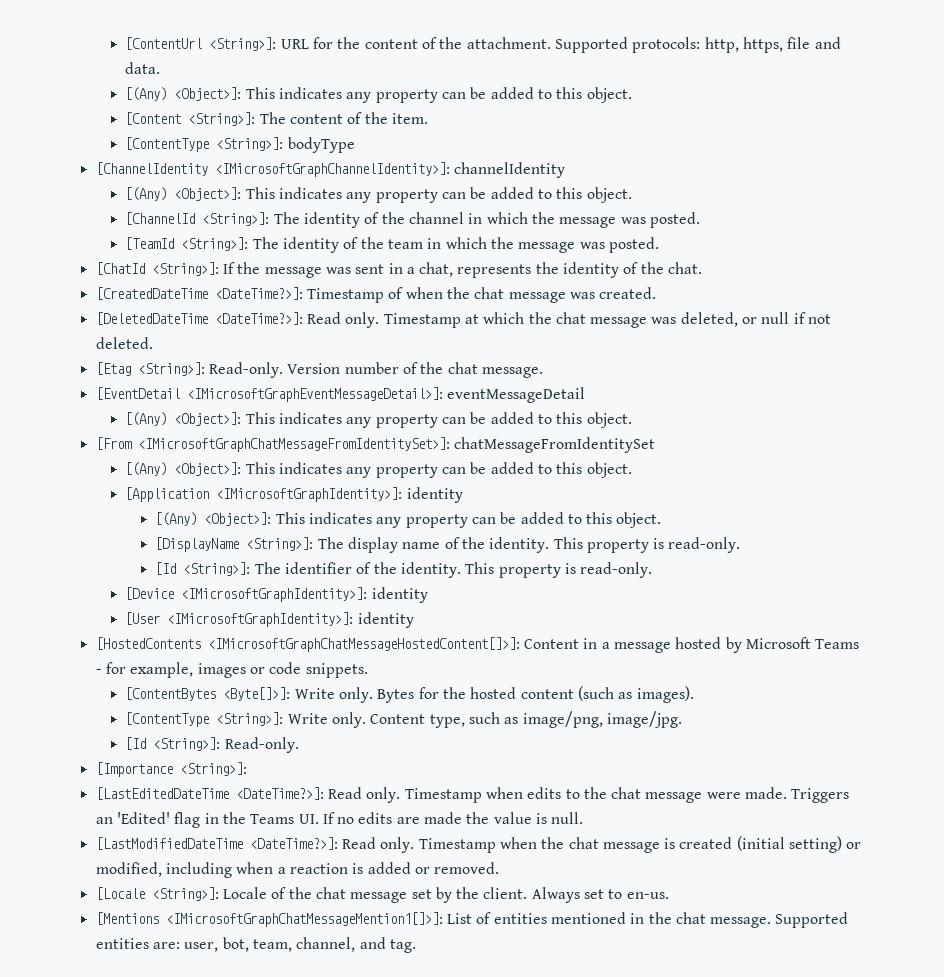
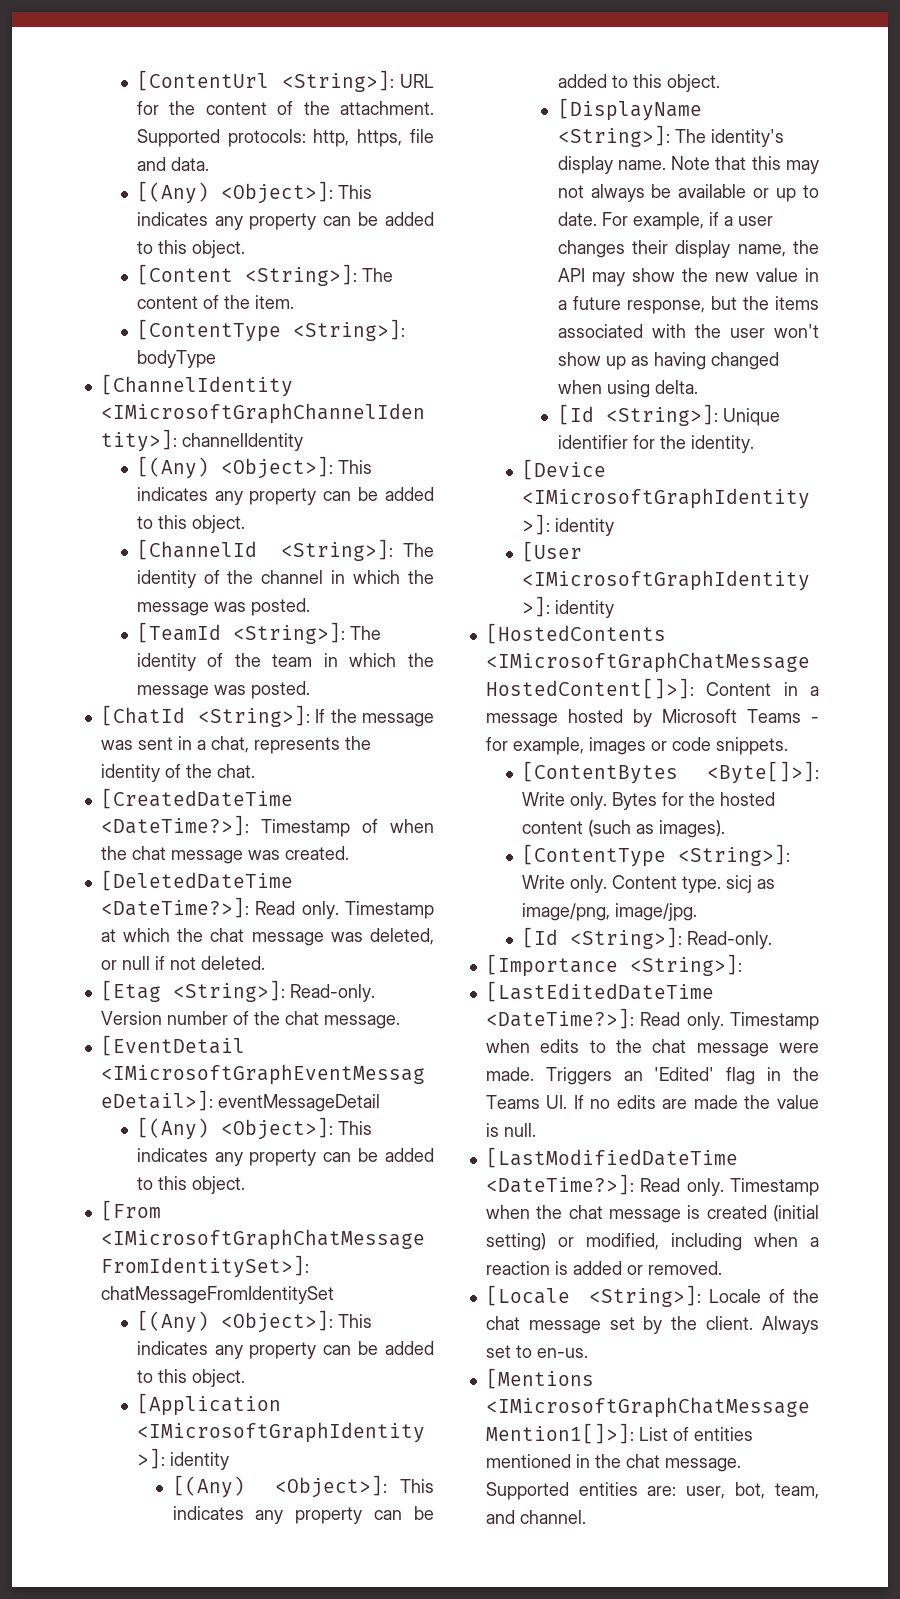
- [DisplayName <String>]: The display name of the identity. This property is read-only.
- [Id <String>]: The identifier of the identity. This property is read-only.
+ [DisplayName <String>]: The identity's display name. Note that this may not always be available or up to date. For example, if a user changes their display name, the API may show the new value in a future response, but the items associated with the user won't show up as having changed when using delta.
+ [Id <String>]: Unique identifier for the identity.
- Content type, such as image/png, image/jpg.
+ Content type. sicj as image/png, image/jpg.
- Supported entities are: user, bot, team, channel, and tag.
+ Supported entities are: user, bot, team, and channel.

